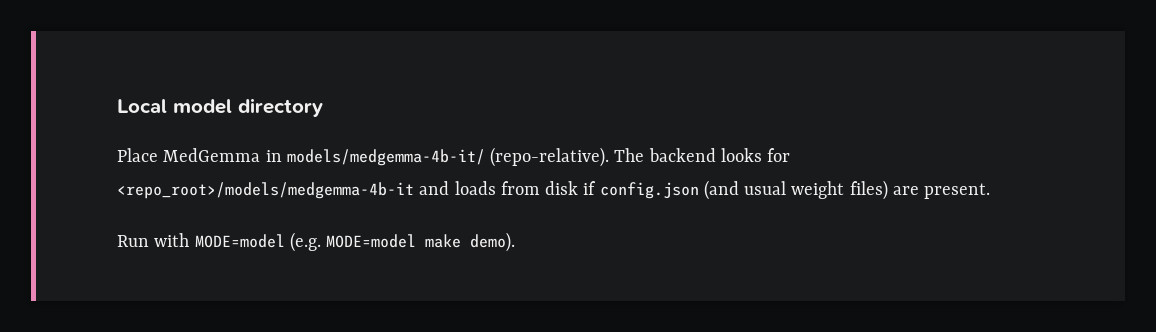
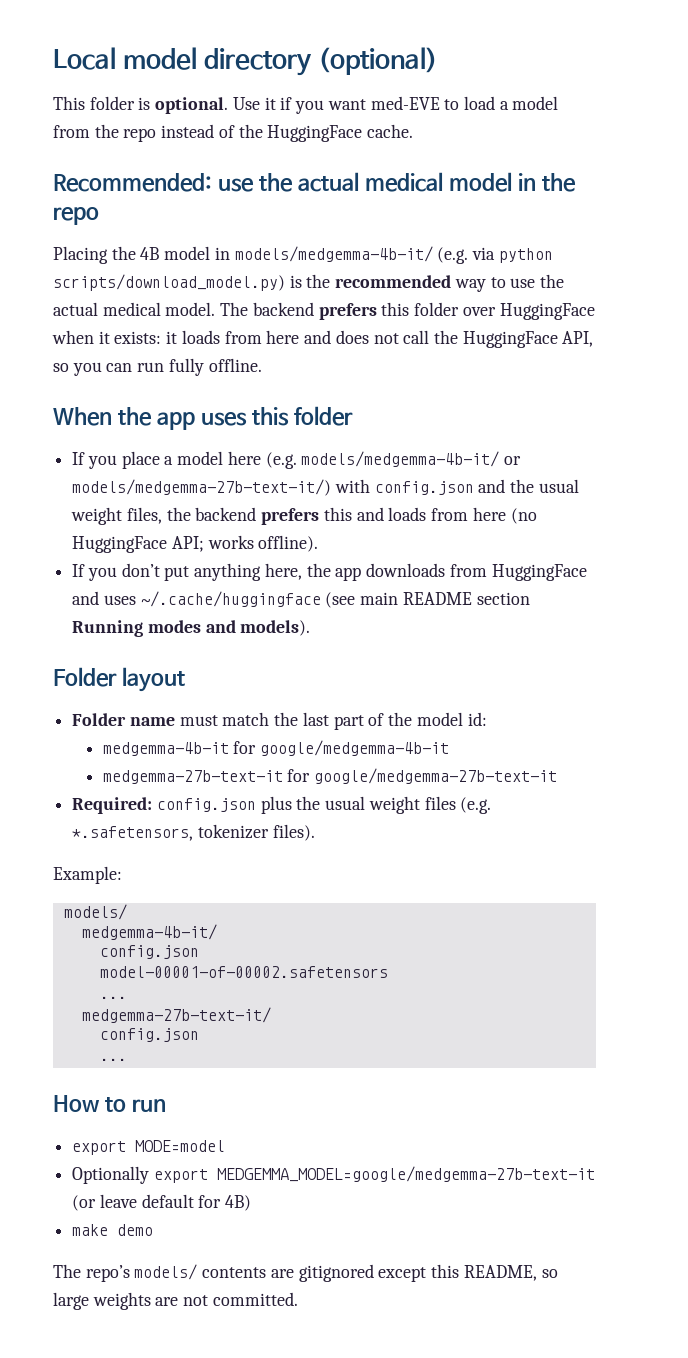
- Local model directory
- Place MedGemma in models/medgemma-4b-it/ (repo-relative). The backend looks for <repo_root>/models/medgemma-4b-it and loads from disk if config.json (and usual weight files) are present.
- Run with MODE=model (e.g. MODE=model make demo).
+ Local model directory (optional)
+ This folder is optional. Use it if you want med-EVE to load a model from the repo instead of the HuggingFace cache.
+ Recommended: use the actual medical model in the repo
+ Placing the 4B model in models/medgemma-4b-it/ (e.g. via python scripts/download_model.py) is the recommended way to use the actual medical model. The backend prefers this folder over HuggingFace when it exists: it loads from here and does not call the HuggingFace API, so you can run fully offline.
+ When the app uses this folder
+ If you place a model here (e.g. models/medgemma-4b-it/ or models/medgemma-27b-text-it/) with config.json and the usual weight files, the backend prefers this and loads from here (no HuggingFace API; works offline).
+ If you don’t put anything here, the app downloads from HuggingFace and uses ~/.cache/huggingface (see main README section Running modes and models).
+ Folder layout
+ Folder name must match the last part of the model id:
+ medgemma-4b-it for google/medgemma-4b-it
+ medgemma-27b-text-it for google/medgemma-27b-text-it
+ Required: config.json plus the usual weight files (e.g. *.safetensors, tokenizer files).
+ Example:
+ models/
+ medgemma-4b-it/
+ config.json
+ model-00001-of-00002.safetensors
+ ...
+ medgemma-27b-text-it/
+ config.json
+ ...
+ How to run
+ export MODE=model
+ Optionally export MEDGEMMA_MODEL=google/medgemma-27b-text-it (or leave default for 4B)
+ make demo
+ The repo’s models/ contents are gitignored except this README, so large weights are not committed.

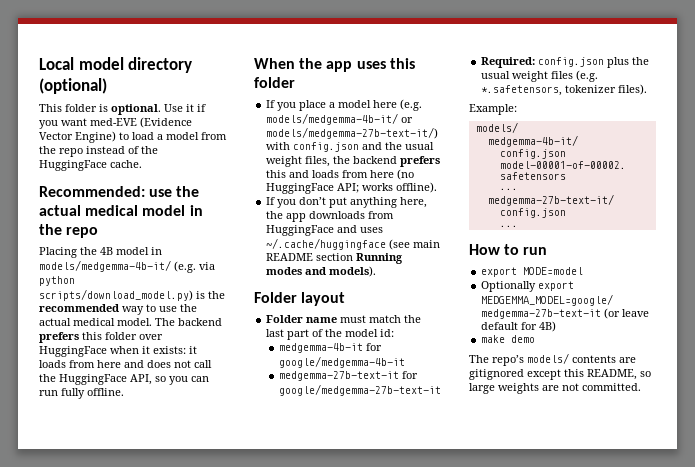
- Use it if you want med-EVE to load a model from the repo instead of the HuggingFace cache.
+ Use it if you want med-EVE (Evidence Vector Engine) to load a model from the repo instead of the HuggingFace cache.

